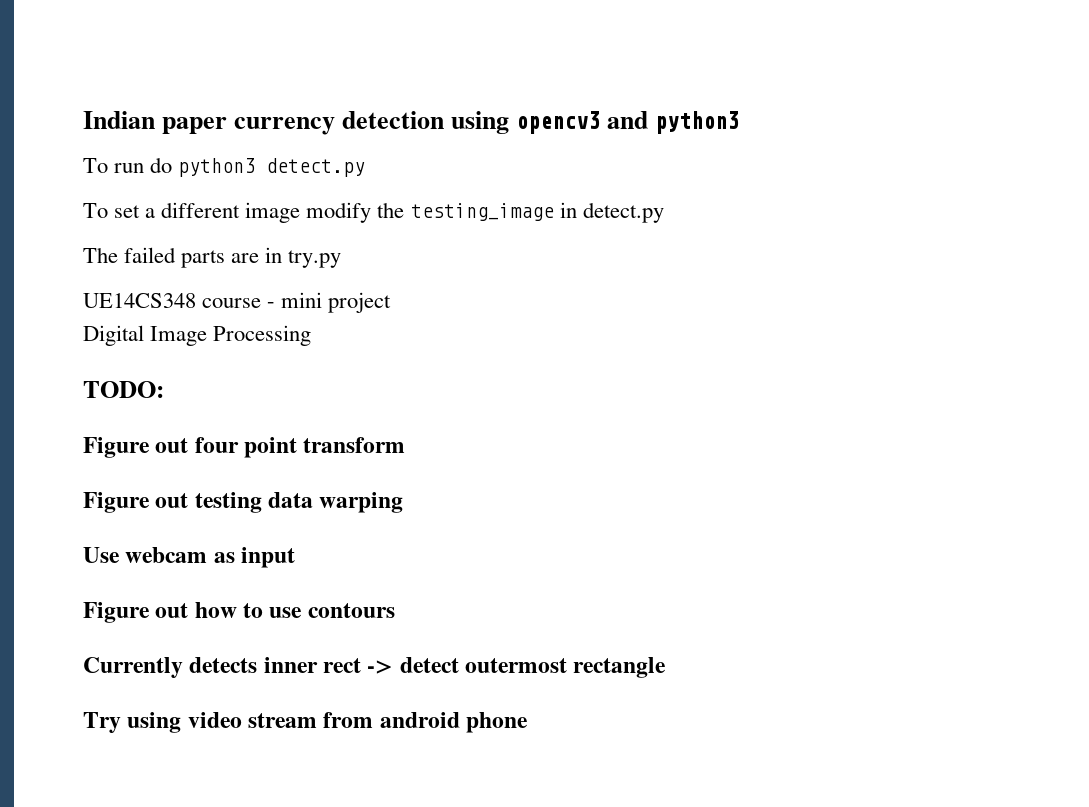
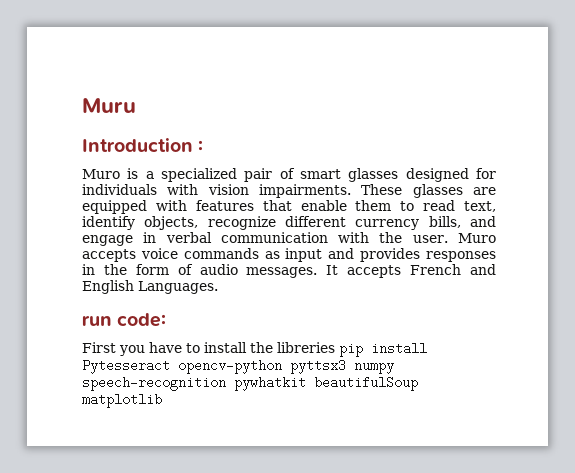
- Indian paper currency detection using opencv3 and python3
- To run do python3 detect.py
- To set a different image modify the testing_image in detect.py
- The failed parts are in try.py
- UE14CS348 course - mini project
- Digital Image Processing
- TODO:
- Figure out four point transform
- Figure out testing data warping
- Use webcam as input
- Figure out how to use contours
- Currently detects inner rect -> detect outermost rectangle
- Try using video stream from android phone
+ Muru
+ Introduction :
+ Muro is a specialized pair of smart glasses designed for individuals with vision impairments. These glasses are equipped with features that enable them to read text, identify objects, recognize different currency bills, and engage in verbal communication with the user. Muro accepts voice commands as input and provides responses in the form of audio messages. It accepts French and English Languages.
+ run code:
+ First you have to install the libreries pip install Pytesseract opencv-python pyttsx3 numpy speech-recognition pywhatkit beautifulSoup matplotlib

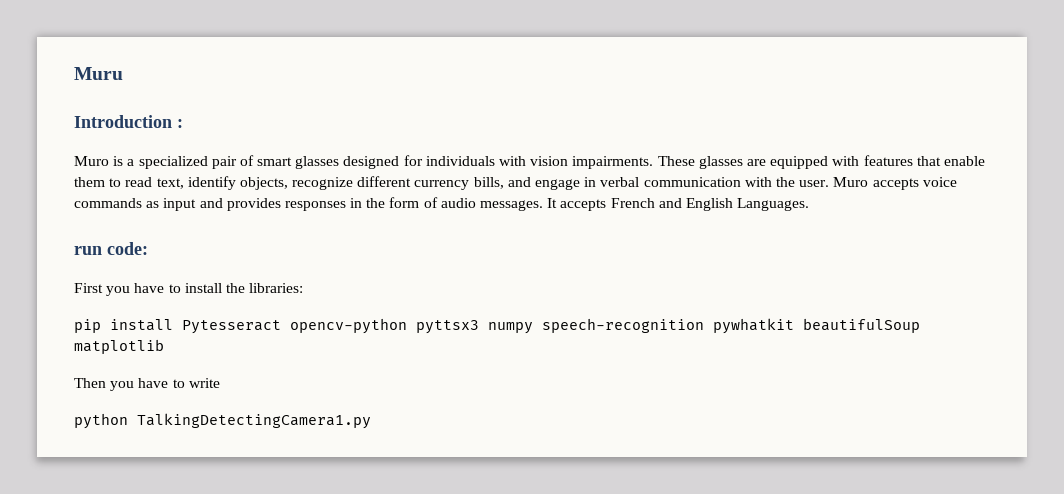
- First you have to install the libreries pip install Pytesseract opencv-python pyttsx3 numpy speech-recognition pywhatkit beautifulSoup matplotlib
+ First you have to install the libraries:
+ pip install Pytesseract opencv-python pyttsx3 numpy speech-recognition pywhatkit beautifulSoup matplotlib
+ Then you have to write
+ python TalkingDetectingCamera1.py

